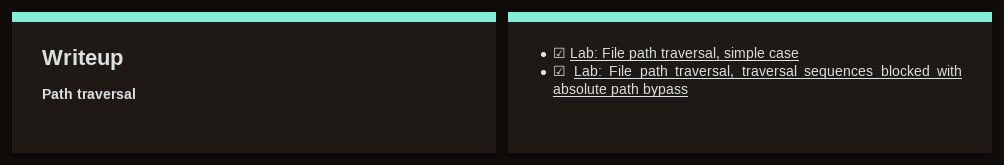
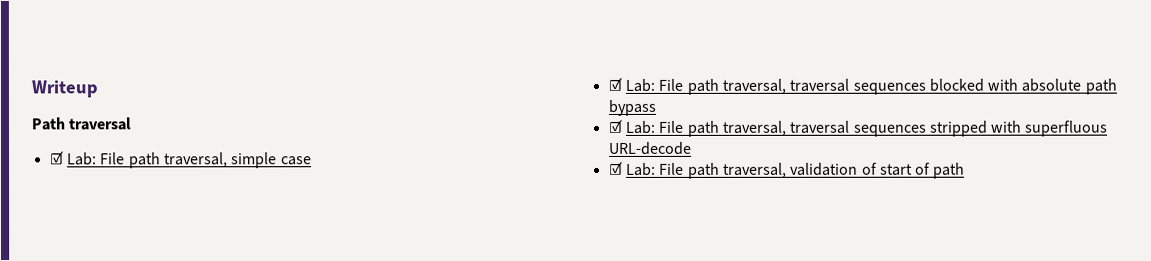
+ ☑ Lab: File path traversal, traversal sequences stripped with superfluous URL-decode
+ ☑ Lab: File path traversal, validation of start of path

